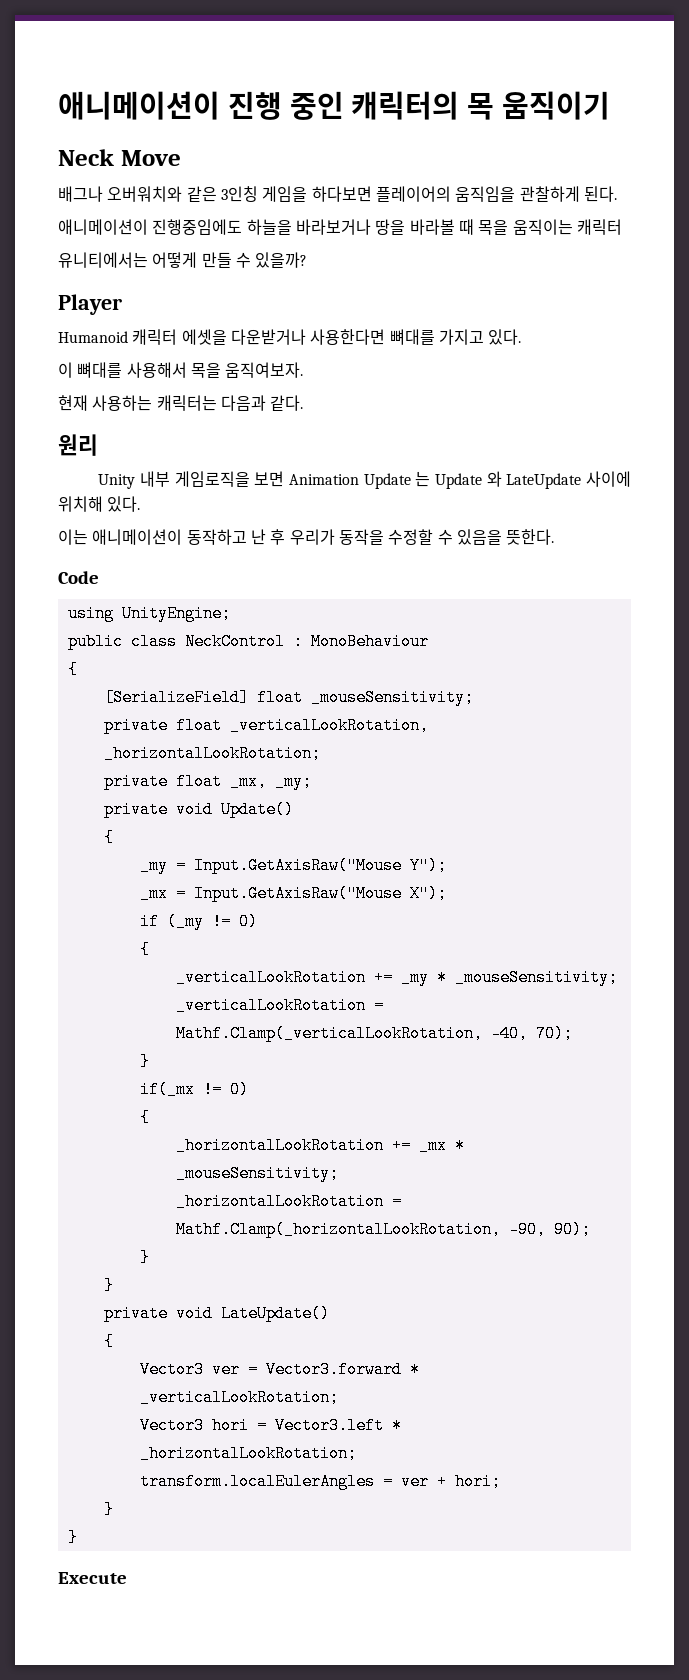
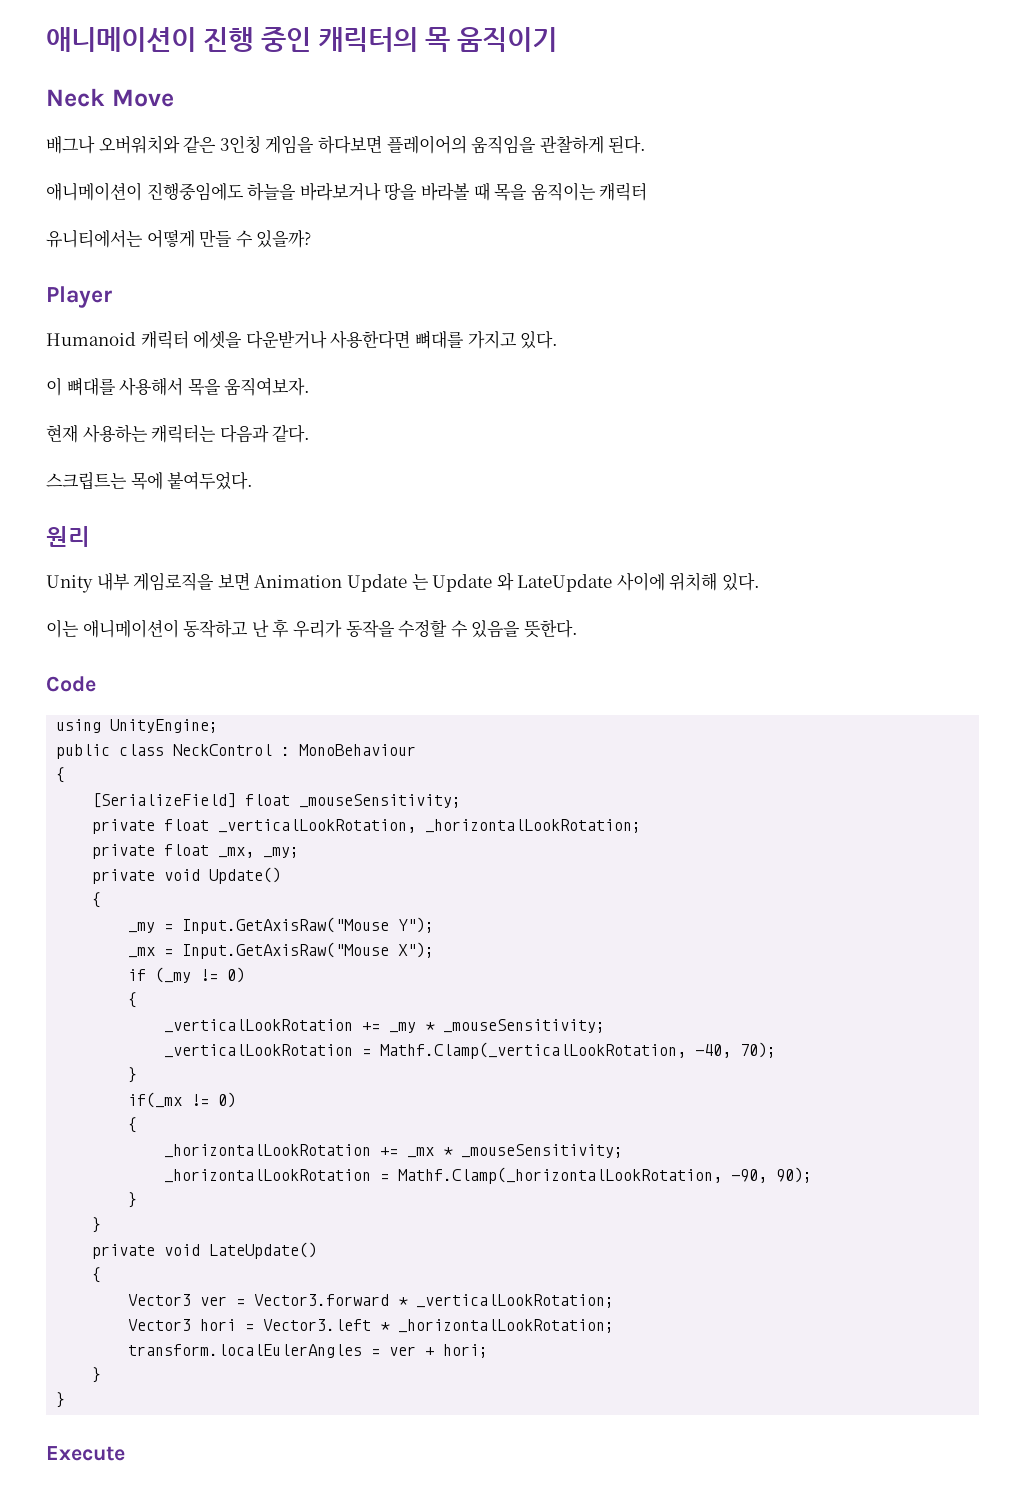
+ 스크립트는 목에 붙여두었다.

